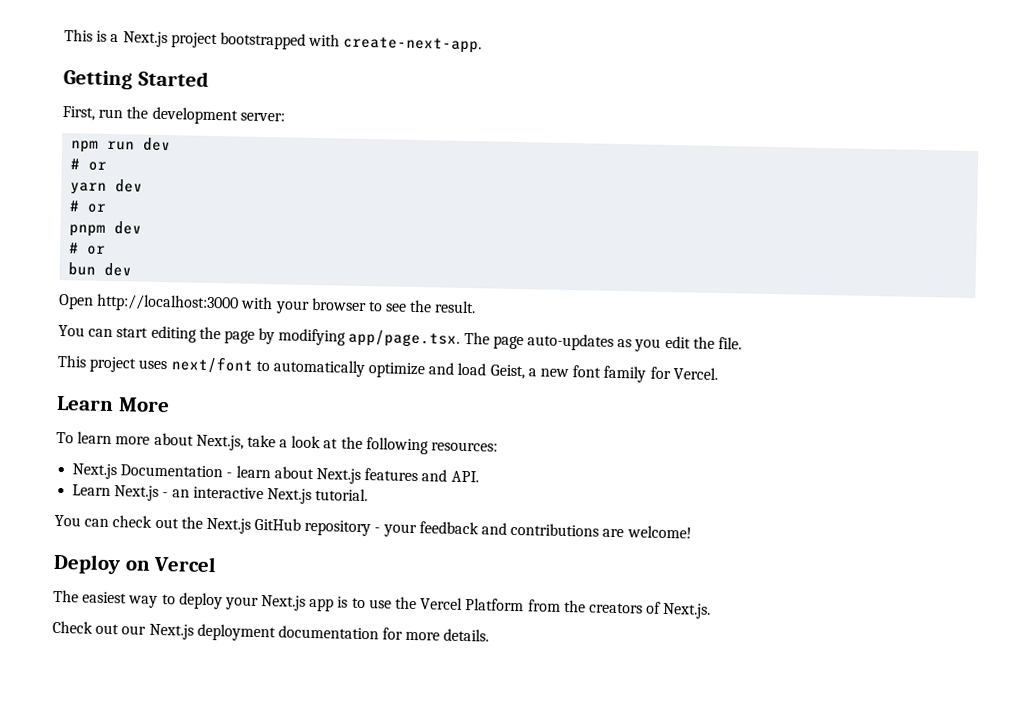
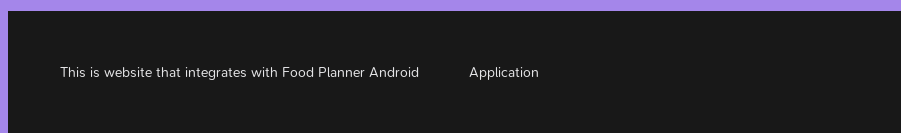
- This is a Next.js project bootstrapped with create-next-app.
- Getting Started
- First, run the development server:
- npm run dev
- # or
- yarn dev
- # or
- pnpm dev
- # or
- bun dev
- Open http://localhost:3000 with your browser to see the result.
- You can start editing the page by modifying app/page.tsx. The page auto-updates as you edit the file.
- This project uses next/font to automatically optimize and load Geist, a new font family for Vercel.
- Learn More
- To learn more about Next.js, take a look at the following resources:
- Next.js Documentation - learn about Next.js features and API.
- Learn Next.js - an interactive Next.js tutorial.
- You can check out the Next.js GitHub repository - your feedback and contributions are welcome!
- Deploy on Vercel
- The easiest way to deploy your Next.js app is to use the Vercel Platform from the creators of Next.js.
- Check out our Next.js deployment documentation for more details.
+ This is website that integrates with Food Planner Android Application

